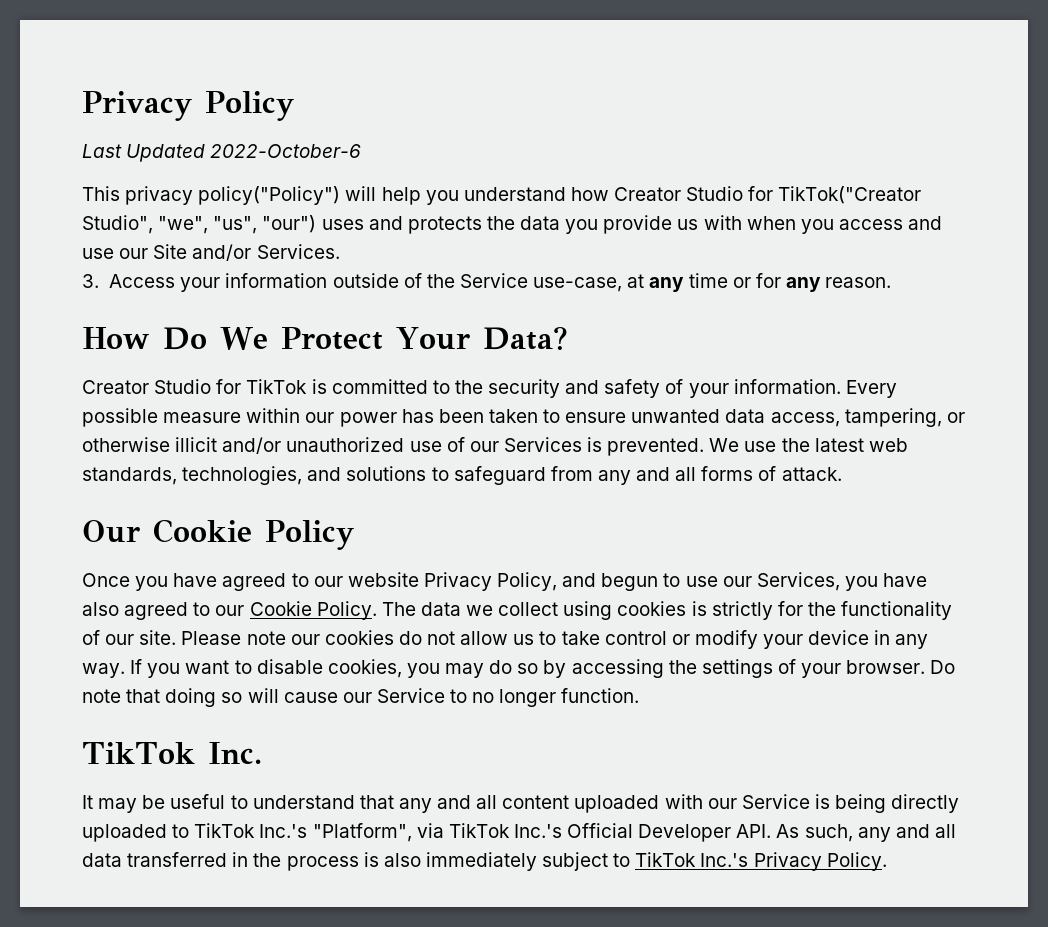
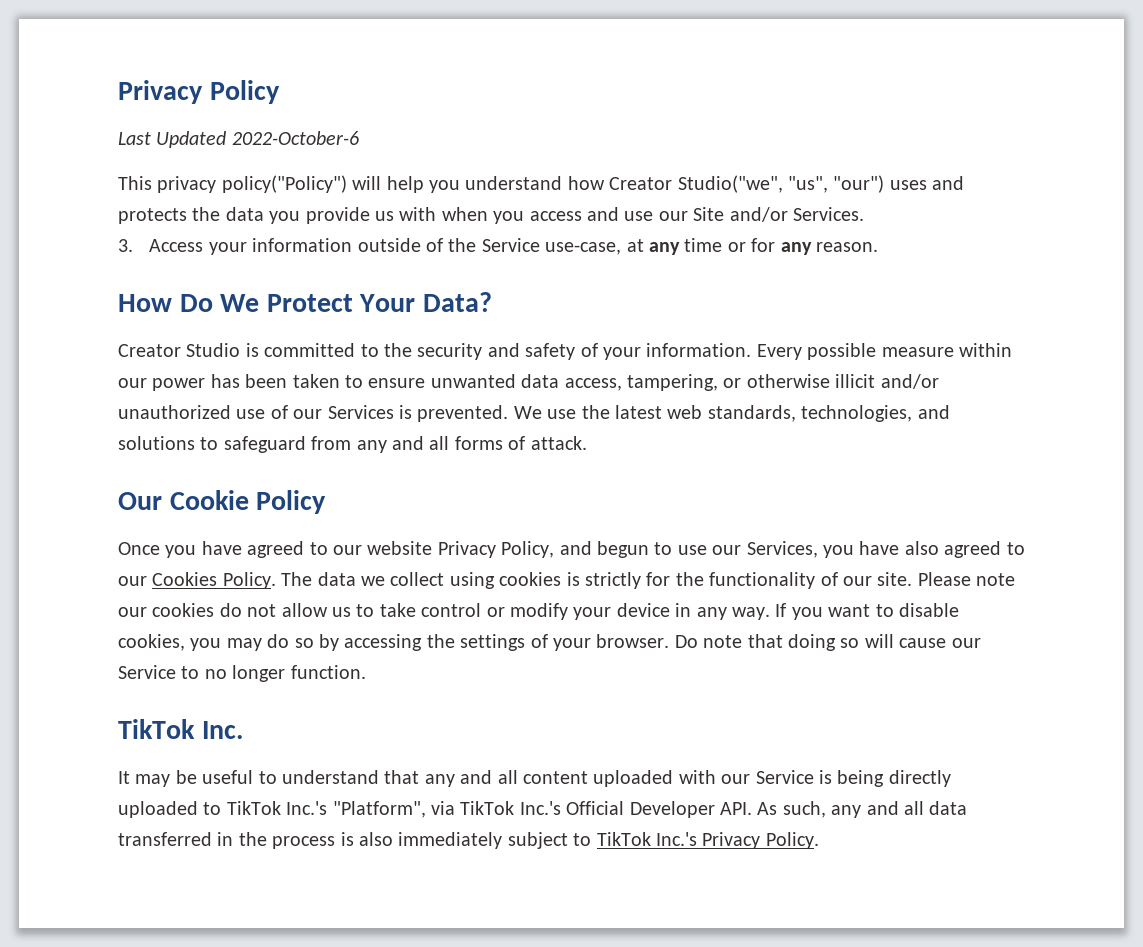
- This privacy policy("Policy") will help you understand how Creator Studio for TikTok("Creator Studio", "we", "us", "our") uses and protects the data you provide us with when you access and use our Site and/or Services.
+ This privacy policy("Policy") will help you understand how Creator Studio("we", "us", "our") uses and protects the data you provide us with when you access and use our Site and/or Services.
- Creator Studio for TikTok is committed to the security and safety of your information.
+ Creator Studio is committed to the security and safety of your information.
- Once you have agreed to our website Privacy Policy, and begun to use our Services, you have also agreed to our Cookie Policy.
+ Once you have agreed to our website Privacy Policy, and begun to use our Services, you have also agreed to our Cookies Policy.

